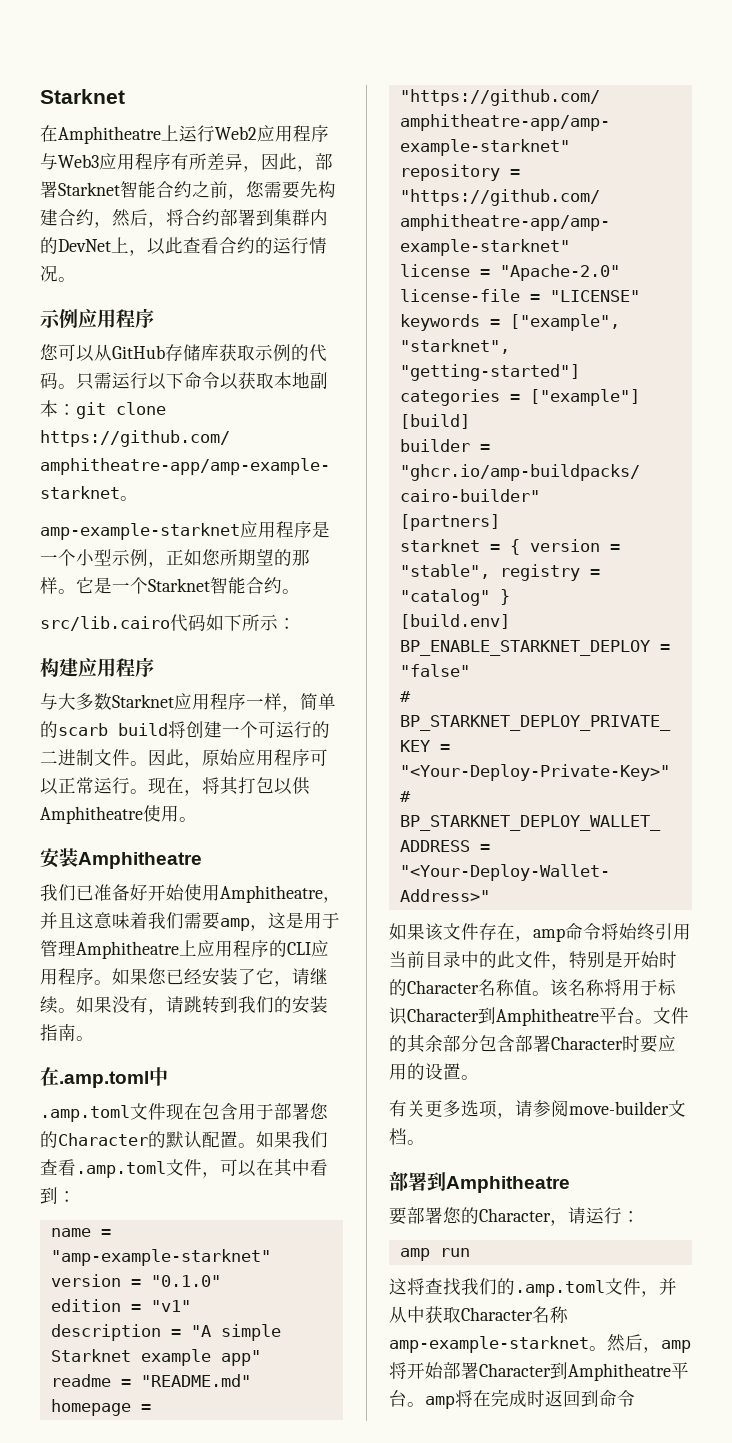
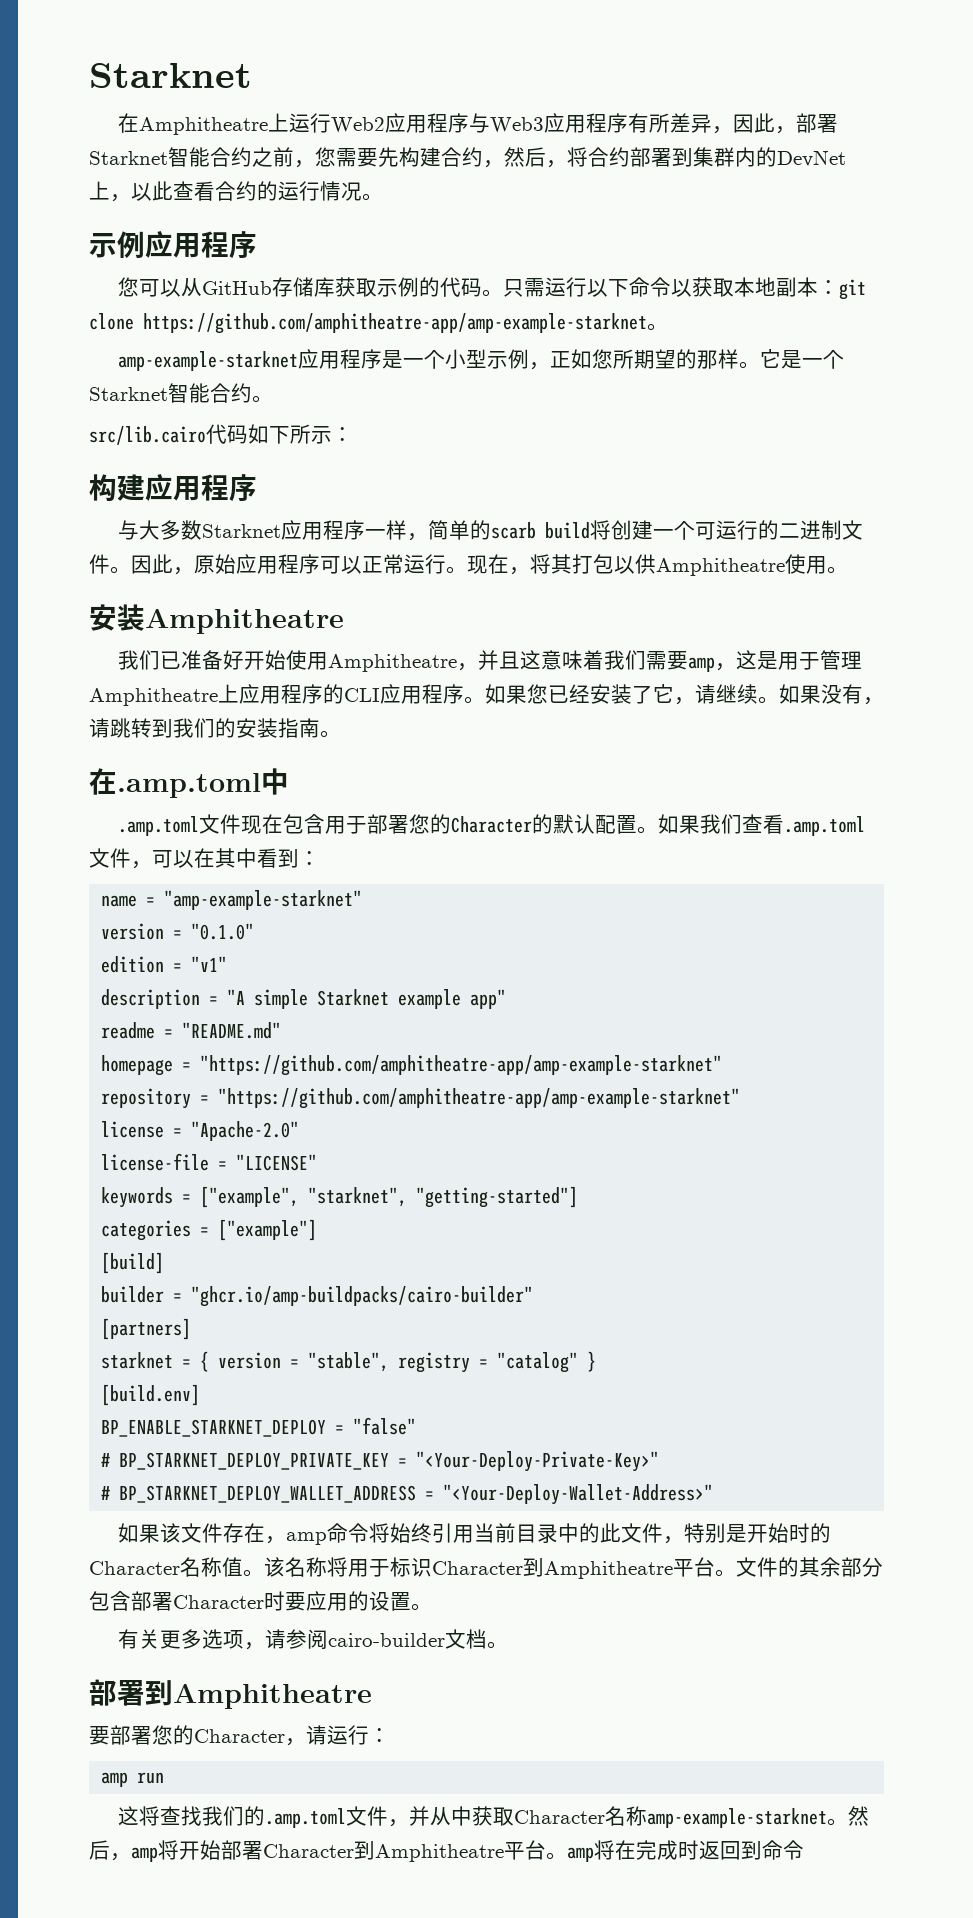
- 有关更多选项，请参阅move-builder文档。
+ 有关更多选项，请参阅cairo-builder文档。

